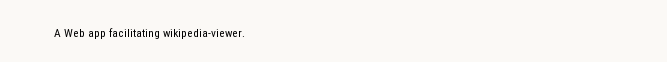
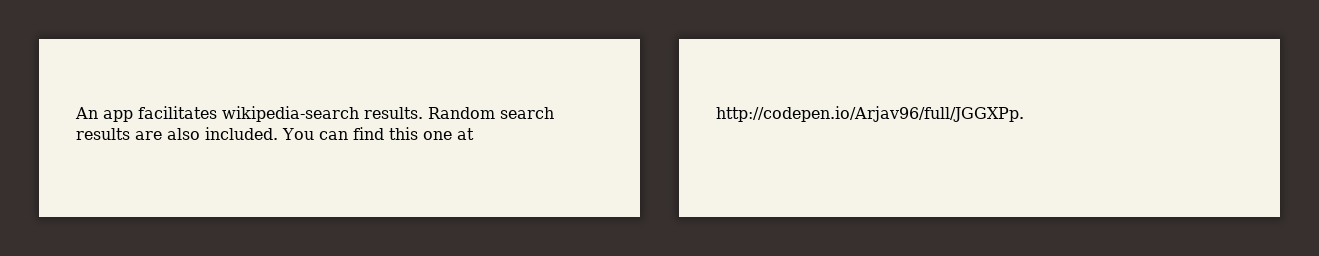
- A Web app facilitating wikipedia-viewer.
+ An app facilitates wikipedia-search results. Random search results are also included. You can find this one at http://codepen.io/Arjav96/full/JGGXPp.

